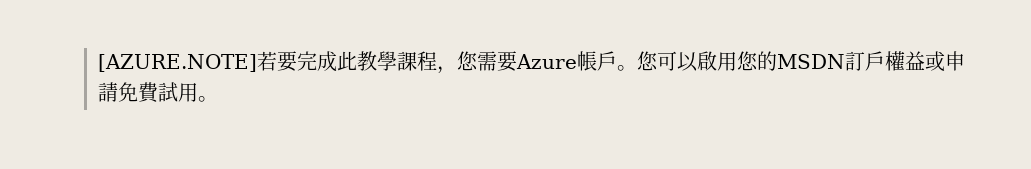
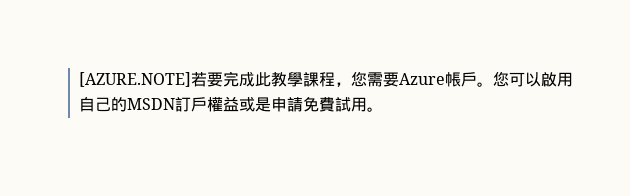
- 您可以啟用您的MSDN訂戶權益或申請免費試用。
+ 您可以啟用自己的MSDN訂戶權益或是申請免費試用。

